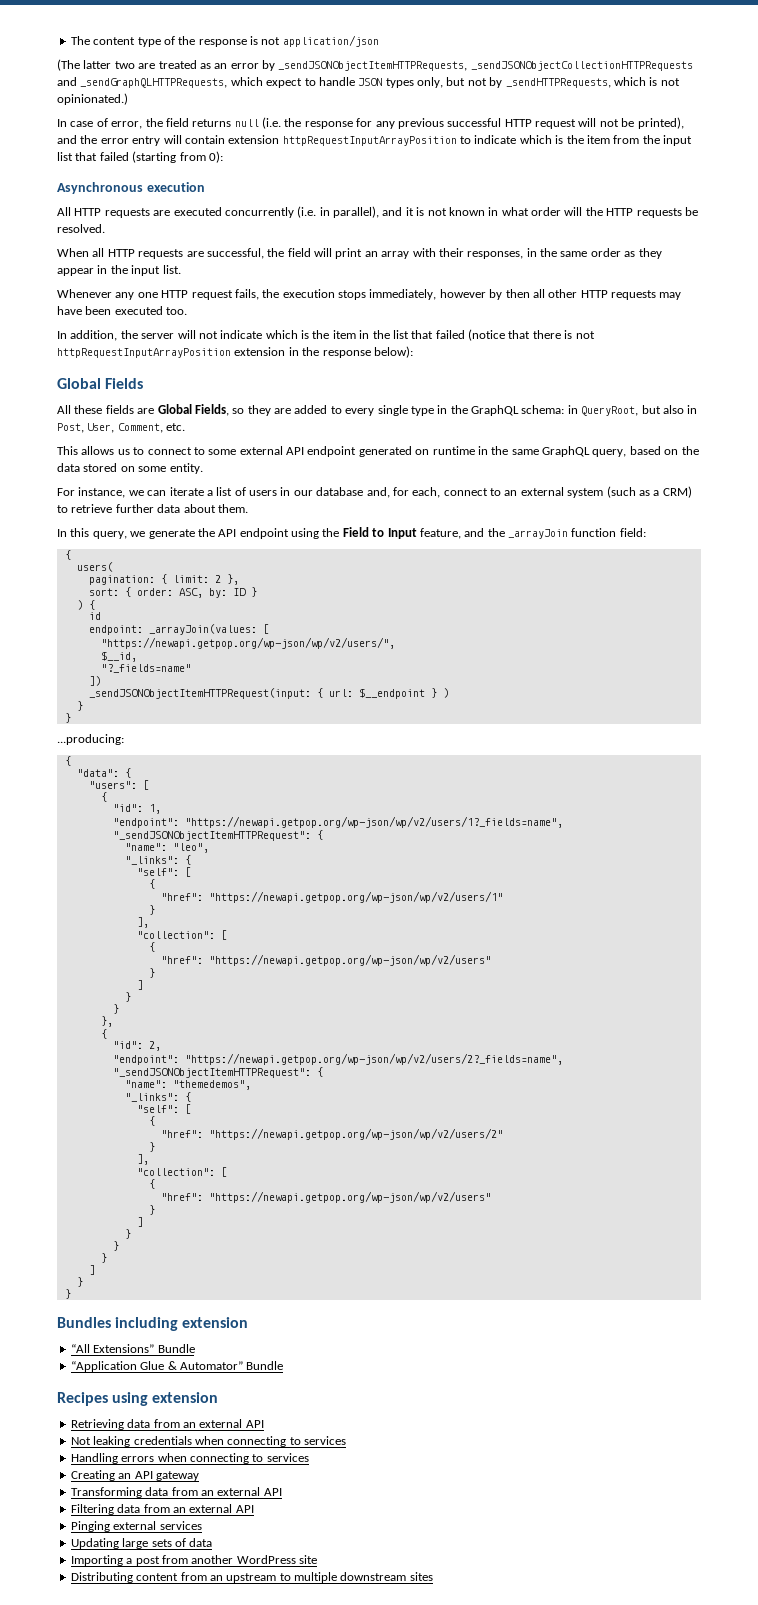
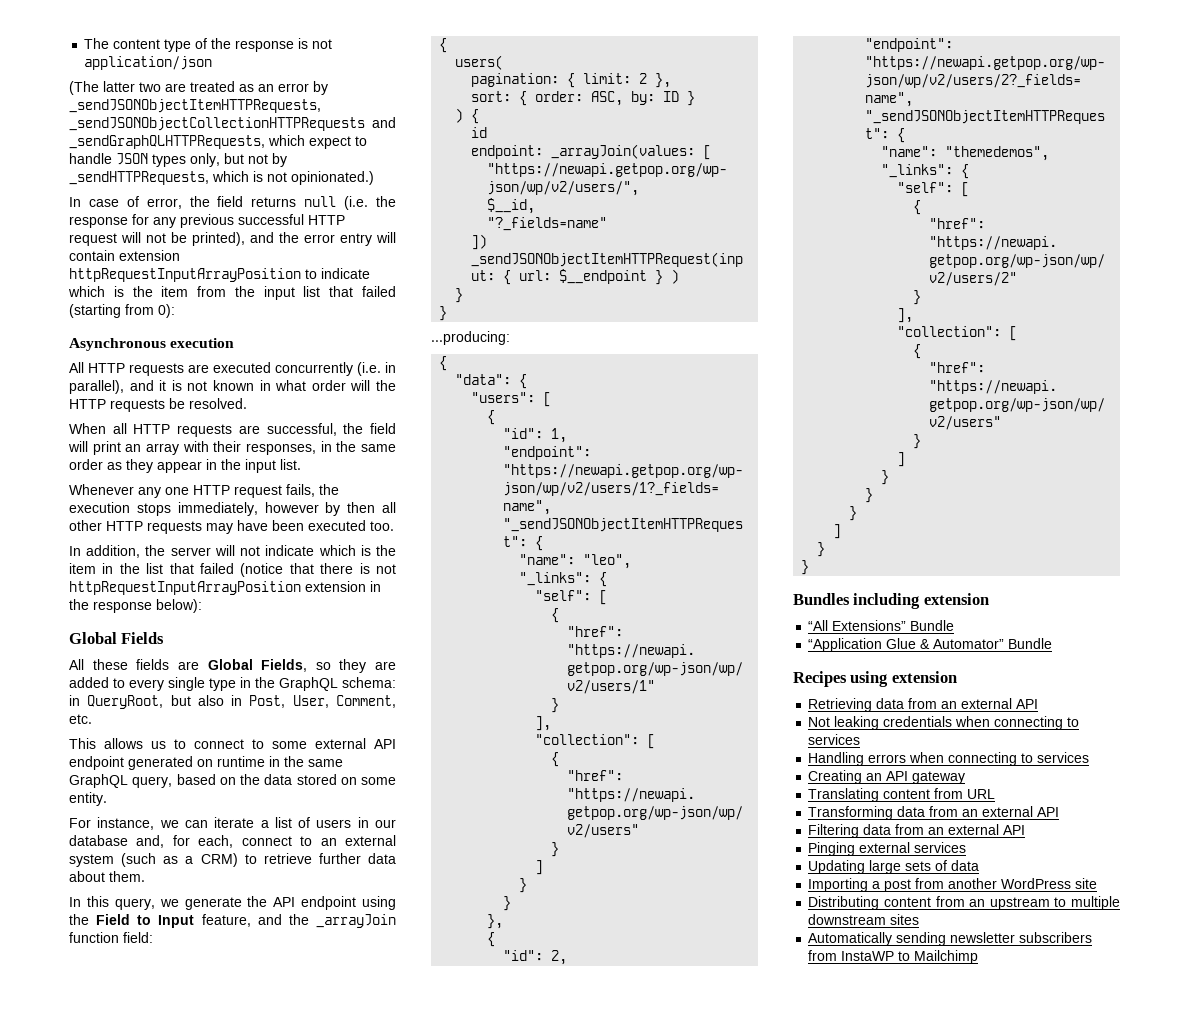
+ Translating content from URL
+ Automatically sending newsletter subscribers from InstaWP to Mailchimp

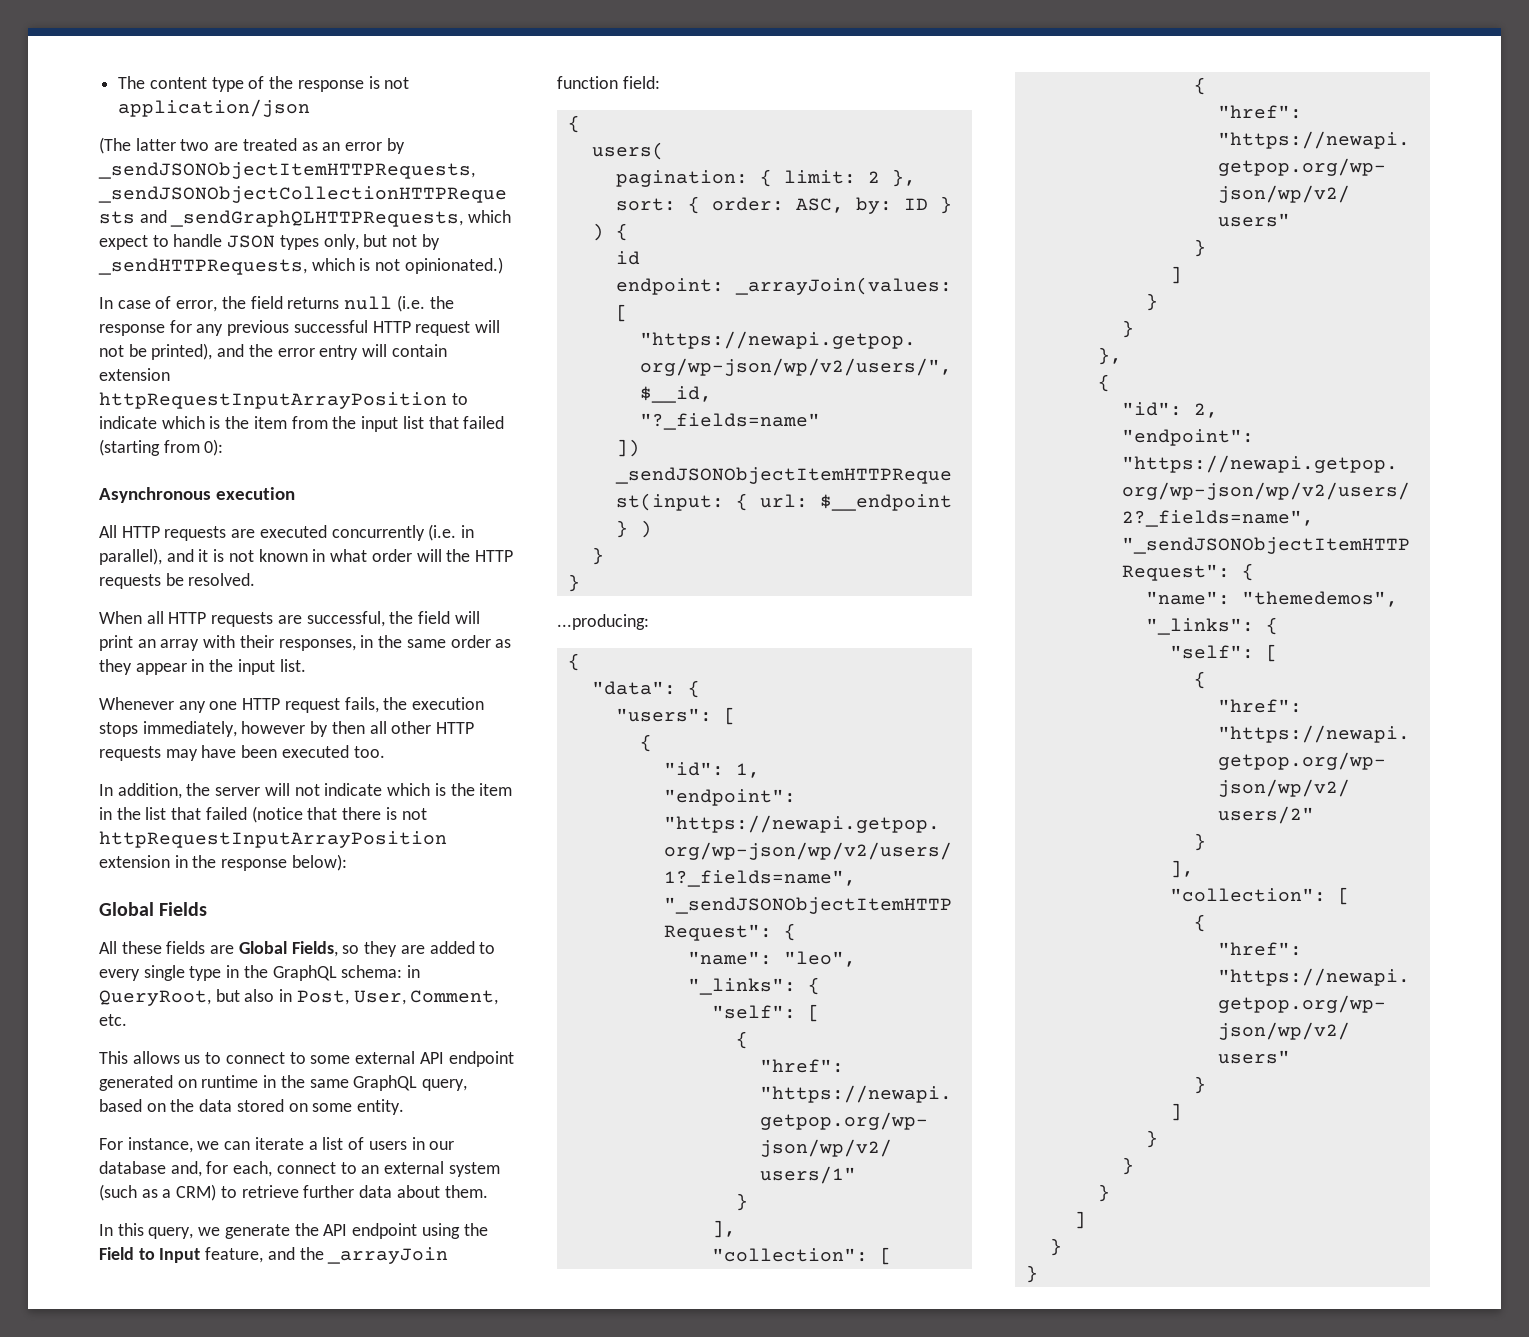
- Bundles including extension
- “All Extensions” Bundle
- “Application Glue & Automator” Bundle
- Recipes using extension
- Retrieving data from an external API
- Not leaking credentials when connecting to services
- Handling errors when connecting to services
- Creating an API gateway
- Translating content from URL
- Transforming data from an external API
- Filtering data from an external API
- Pinging external services
- Updating large sets of data
- Importing a post from another WordPress site
- Distributing content from an upstream to multiple downstream sites
- Automatically sending newsletter subscribers from InstaWP to Mailchimp

